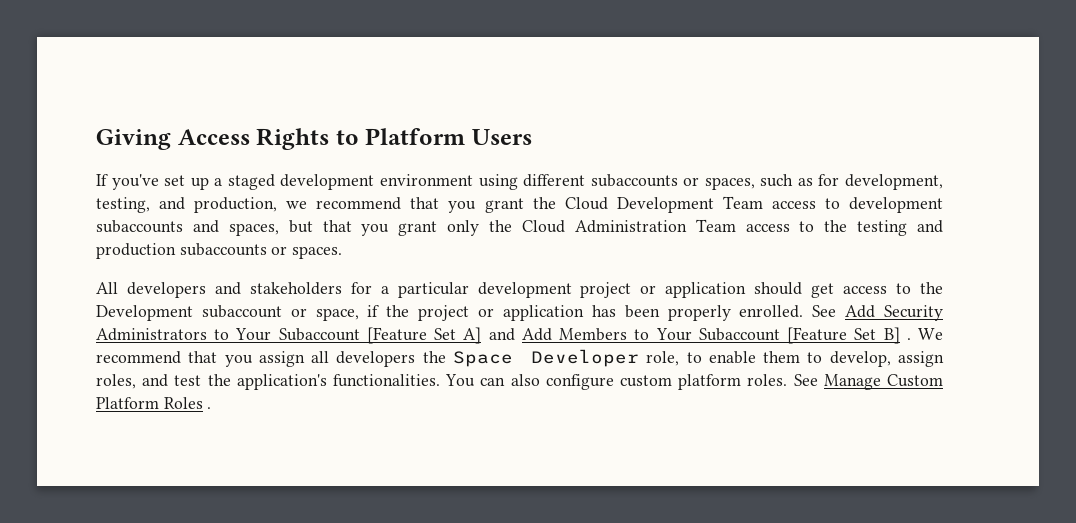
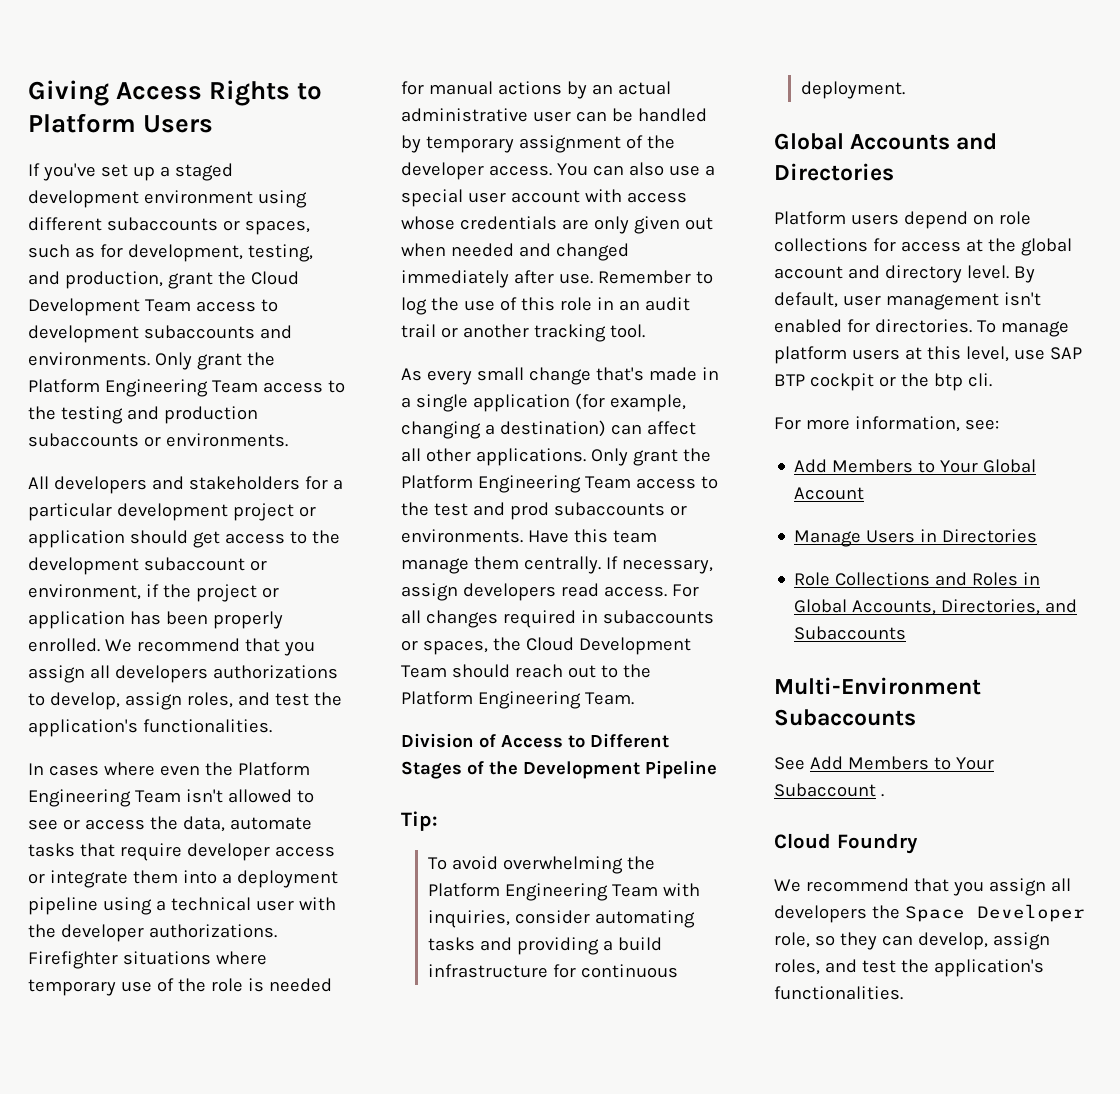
- If you've set up a staged development environment using different subaccounts or spaces, such as for development, testing, and production, we recommend that you grant the Cloud Development Team access to development subaccounts and spaces, but that you grant only the Cloud Administration Team access to the testing and production subaccounts or spaces.
+ If you've set up a staged development environment using different subaccounts or spaces, such as for development, testing, and production, grant the Cloud Development Team access to development subaccounts and environments. Only grant the Platform Engineering Team access to the testing and production subaccounts or environments.
- All developers and stakeholders for a particular development project or application should get access to the Development subaccount or space, if the project or application has been properly enrolled.
+ All developers and stakeholders for a particular development project or application should get access to the development subaccount or environment, if the project or application has been properly enrolled.
- See Add Security Administrators to Your Subaccount [Feature Set A] and Add Members to Your Subaccount [Feature Set B] . We recommend that you assign all developers the Space Developer role, to enable them to develop, assign roles, and test the application's functionalities. You can also configure custom platform roles. See Manage Custom Platform Roles .
+ We recommend that you assign all developers authorizations to develop, assign roles, and test the application's functionalities.
+ In cases where even the Platform Engineering Team isn't allowed to see or access the data, automate tasks that require developer access or integrate them into a deployment pipeline using a technical user with the developer authorizations. Firefighter situations where temporary use of the role is needed for manual actions by an actual administrative user can be handled by temporary assignment of the developer access. You can also use a special user account with access whose credentials are only given out when needed and changed immediately after use. Remember to log the use of this role in an audit trail or another tracking tool.
+ As every small change that's made in a single application (for example, changing a destination) can affect all other applications. Only grant the Platform Engineering Team access to the test and prod subaccounts or environments. Have this team manage them centrally. If necessary, assign developers read access. For all changes required in subaccounts or spaces, the Cloud Development Team should reach out to the Platform Engineering Team.
+ Division of Access to Different Stages of the Development Pipeline
+ Tip:
+ To avoid overwhelming the Platform Engineering Team with inquiries, consider automating tasks and providing a build infrastructure for continuous deployment.
+ Global Accounts and Directories
+ Platform users depend on role collections for access at the global account and directory level. By default, user management isn't enabled for directories. To manage platform users at this level, use SAP BTP cockpit or the btp cli.
+ For more information, see:
+ Add Members to Your Global Account
+ Manage Users in Directories
+ Role Collections and Roles in Global Accounts, Directories, and Subaccounts
+ Multi-Environment Subaccounts
+ See Add Members to Your Subaccount .
+ Cloud Foundry
+ We recommend that you assign all developers the Space Developer role, so they can develop, assign roles, and test the application's functionalities.

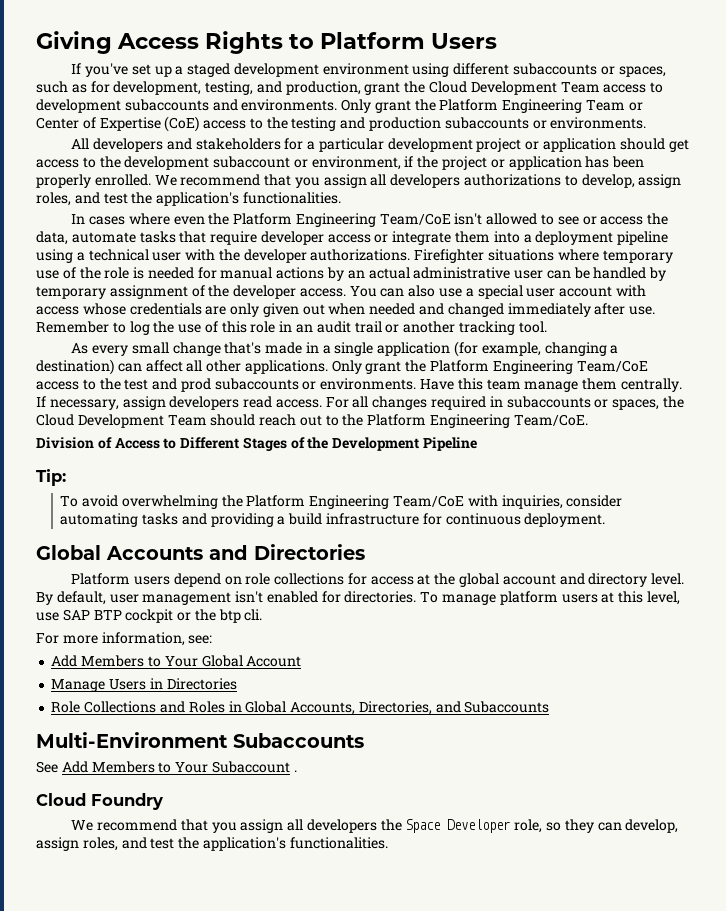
- Only grant the Platform Engineering Team access to the testing and production subaccounts or environments.
+ Only grant the Platform Engineering Team or Center of Expertise (CoE) access to the testing and production subaccounts or environments.
- In cases where even the Platform Engineering Team isn't allowed to see or access the data, automate tasks that require developer access or integrate them into a deployment pipeline using a technical user with the developer authorizations.
+ In cases where even the Platform Engineering Team/CoE isn't allowed to see or access the data, automate tasks that require developer access or integrate them into a deployment pipeline using a technical user with the developer authorizations.
- Only grant the Platform Engineering Team access to the test and prod subaccounts or environments.
+ Only grant the Platform Engineering Team/CoE access to the test and prod subaccounts or environments.
- For all changes required in subaccounts or spaces, the Cloud Development Team should reach out to the Platform Engineering Team.
+ For all changes required in subaccounts or spaces, the Cloud Development Team should reach out to the Platform Engineering Team/CoE.
- To avoid overwhelming the Platform Engineering Team with inquiries, consider automating tasks and providing a build infrastructure for continuous deployment.
+ To avoid overwhelming the Platform Engineering Team/CoE with inquiries, consider automating tasks and providing a build infrastructure for continuous deployment.

